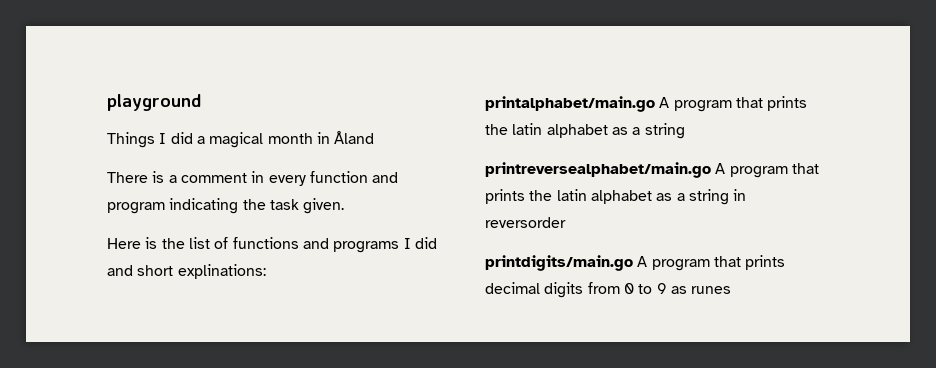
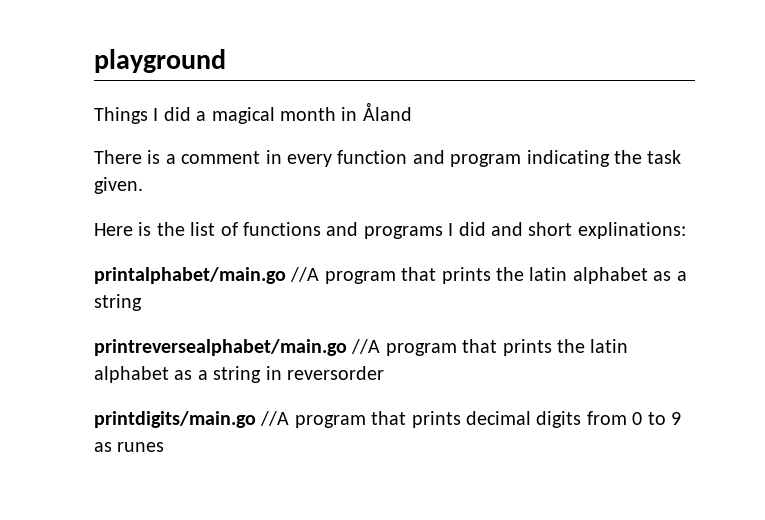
- printalphabet/main.go A program that prints the latin alphabet as a string
+ printalphabet/main.go //A program that prints the latin alphabet as a string
- printreversealphabet/main.go A program that prints the latin alphabet as a string in reversorder
+ printreversealphabet/main.go //A program that prints the latin alphabet as a string in reversorder
- printdigits/main.go A program that prints decimal digits from 0 to 9 as runes
+ printdigits/main.go //A program that prints decimal digits from 0 to 9 as runes

